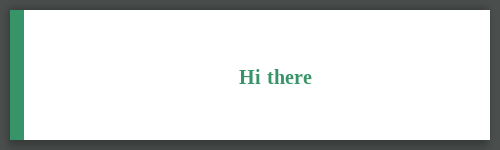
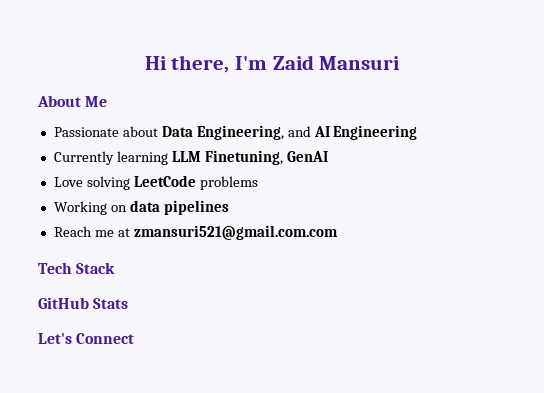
- Hi there
+ Hi there, I'm Zaid Mansuri
+ About Me
+ Passionate about Data Engineering, and AI Engineering
+ Currently learning LLM Finetuning, GenAI
+ Love solving LeetCode problems
+ Working on data pipelines
+ Reach me at zmansuri521@gmail.com.com
+ Tech Stack
+ GitHub Stats
+ Let's Connect

